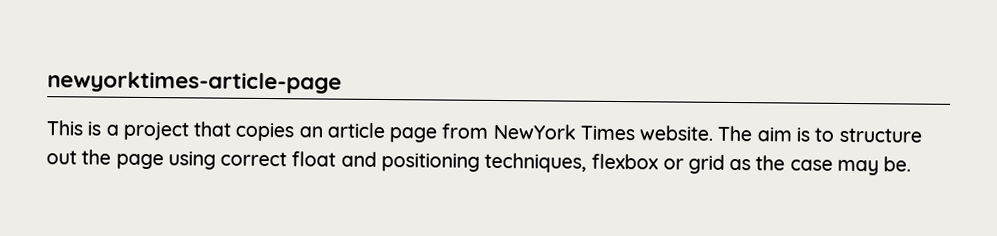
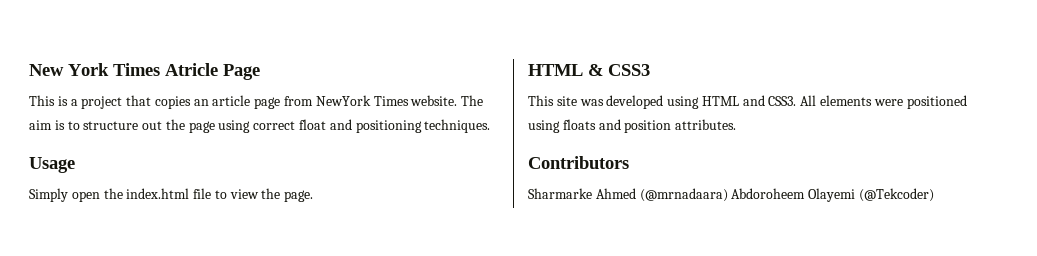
- newyorktimes-article-page
+ New York Times Atricle Page
- The aim is to structure out the page using correct float and positioning techniques, flexbox or grid as the case may be.
+ The aim is to structure out the page using correct float and positioning techniques.
+ Usage
+ Simply open the index.html file to view the page.
+ HTML & CSS3
+ This site was developed using HTML and CSS3. All elements were positioned using floats and position attributes.
+ Contributors
+ Sharmarke Ahmed (@mrnadaara) Abdoroheem Olayemi (@Tekcoder)

